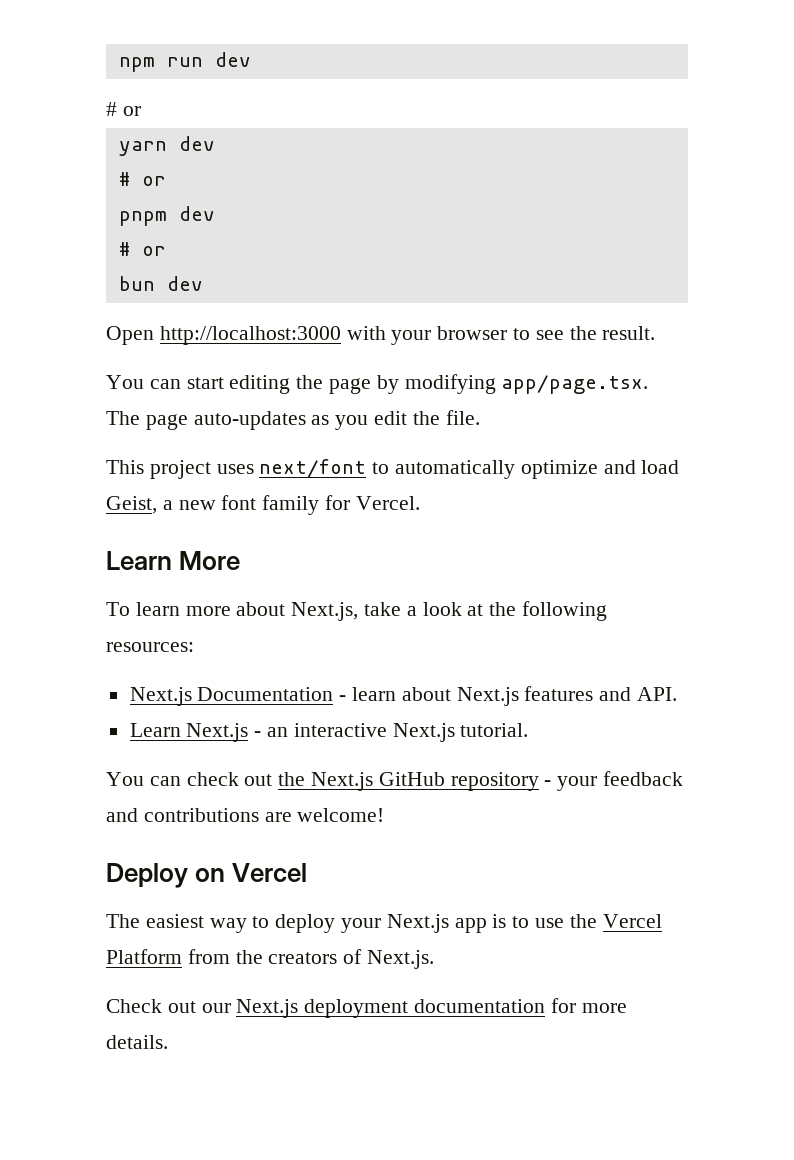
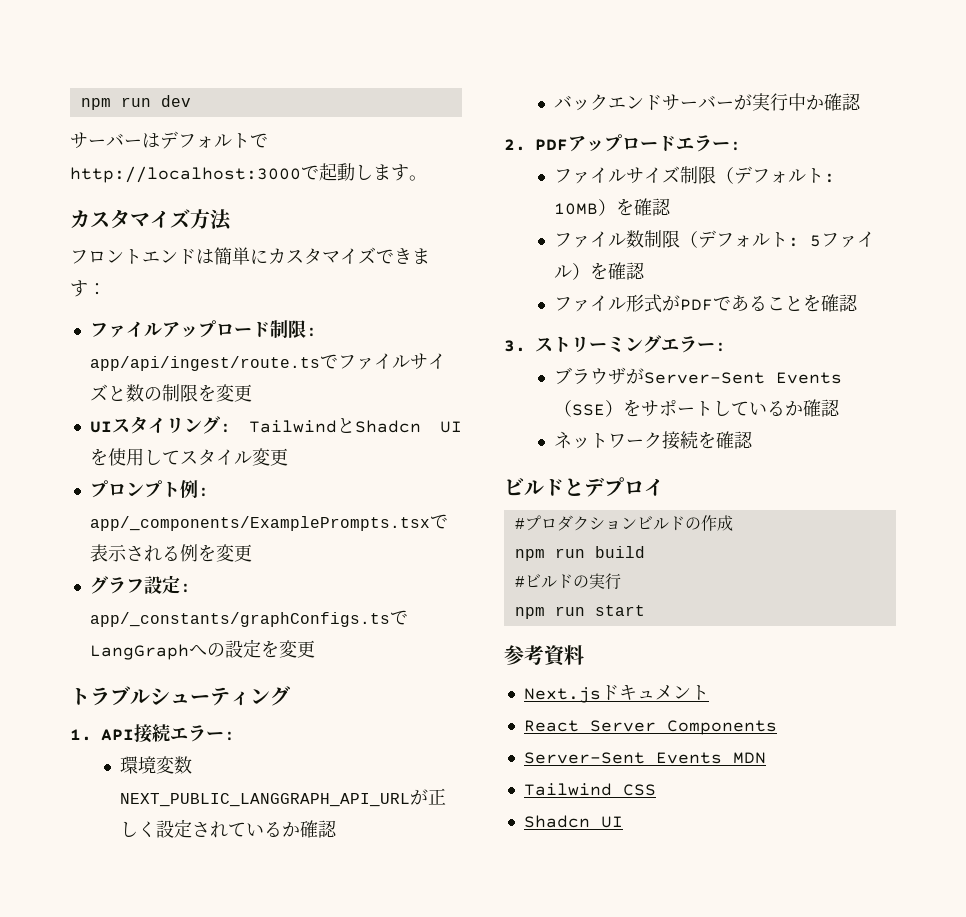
  npm run dev
- # or
- yarn dev
- # or
- pnpm dev
- # or
- bun dev
- Open http://localhost:3000 with your browser to see the result.
- You can start editing the page by modifying app/page.tsx. The page auto-updates as you edit the file.
- This project uses next/font to automatically optimize and load Geist, a new font family for Vercel.
- Learn More
- To learn more about Next.js, take a look at the following resources:
- Next.js Documentation - learn about Next.js features and API.
- Learn Next.js - an interactive Next.js tutorial.
- You can check out the Next.js GitHub repository - your feedback and contributions are welcome!
- Deploy on Vercel
- The easiest way to deploy your Next.js app is to use the Vercel Platform from the creators of Next.js.
- Check out our Next.js deployment documentation for more details.
+ サーバーはデフォルトでhttp://localhost:3000で起動します。
+ カスタマイズ方法
+ フロントエンドは簡単にカスタマイズできます：
+ ファイルアップロード制限: app/api/ingest/route.tsでファイルサイズと数の制限を変更
+ UIスタイリング: TailwindとShadcn UIを使用してスタイル変更
+ プロンプト例: app/_components/ExamplePrompts.tsxで表示される例を変更
+ グラフ設定: app/_constants/graphConfigs.tsでLangGraphへの設定を変更
+ トラブルシューティング
+ 1. API接続エラー:
+ 環境変数NEXT_PUBLIC_LANGGRAPH_API_URLが正しく設定されているか確認
+ バックエンドサーバーが実行中か確認
+ 2. PDFアップロードエラー:
+ ファイルサイズ制限（デフォルト: 10MB）を確認
+ ファイル数制限（デフォルト: 5ファイル）を確認
+ ファイル形式がPDFであることを確認
+ 3.ストリーミングエラー:
+ ブラウザがServer-Sent Events（SSE）をサポートしているか確認
+ ネットワーク接続を確認
+ ビルドとデプロイ
+ #プロダクションビルドの作成
+ npm run build
+ #ビルドの実行
+ npm run start
+ 参考資料
+ Next.jsドキュメント
+ React Server Components
+ Server-Sent Events MDN
+ Tailwind CSS
+ Shadcn UI

